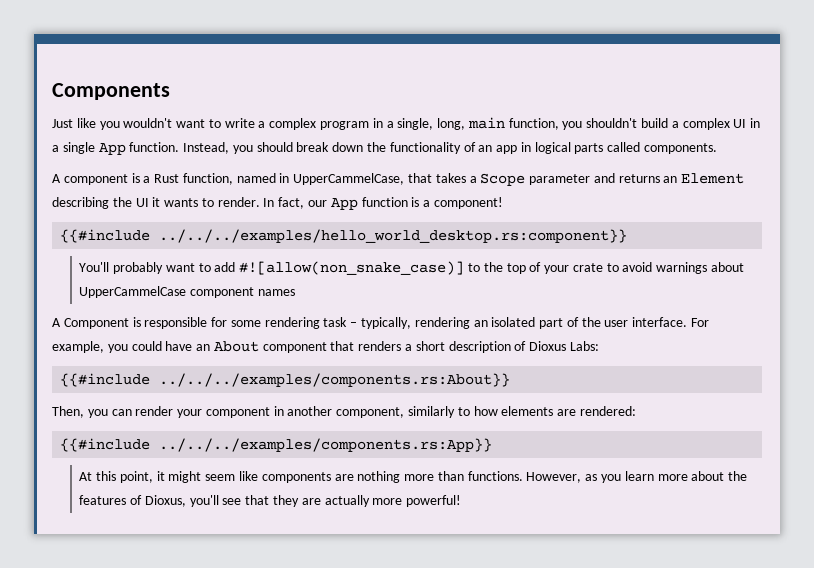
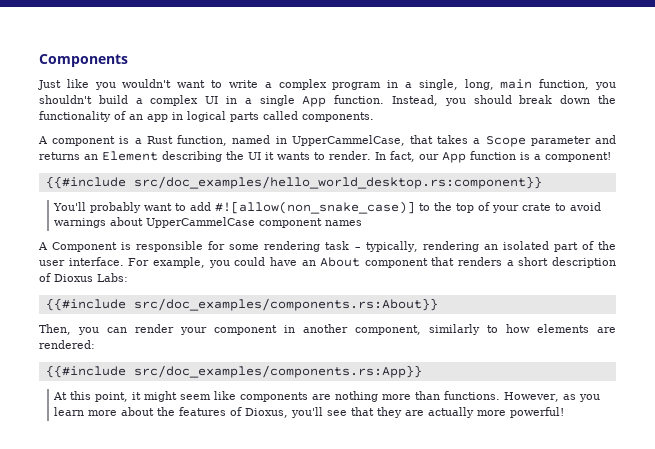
- {{#include ../../../examples/hello_world_desktop.rs:component}}
+ {{#include src/doc_examples/hello_world_desktop.rs:component}}
- {{#include ../../../examples/components.rs:About}}
+ {{#include src/doc_examples/components.rs:About}}
- {{#include ../../../examples/components.rs:App}}
+ {{#include src/doc_examples/components.rs:App}}

